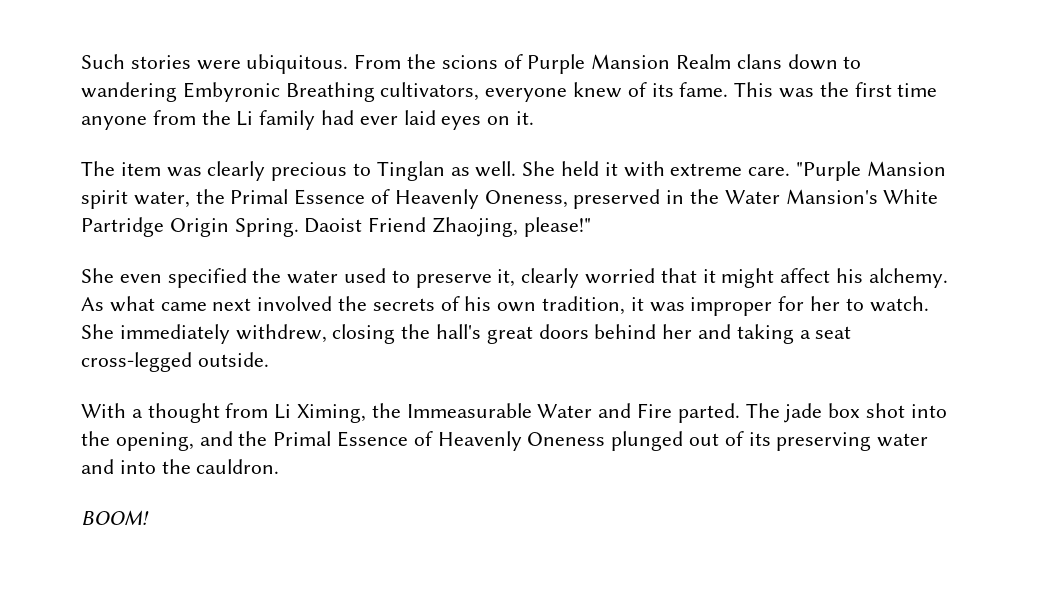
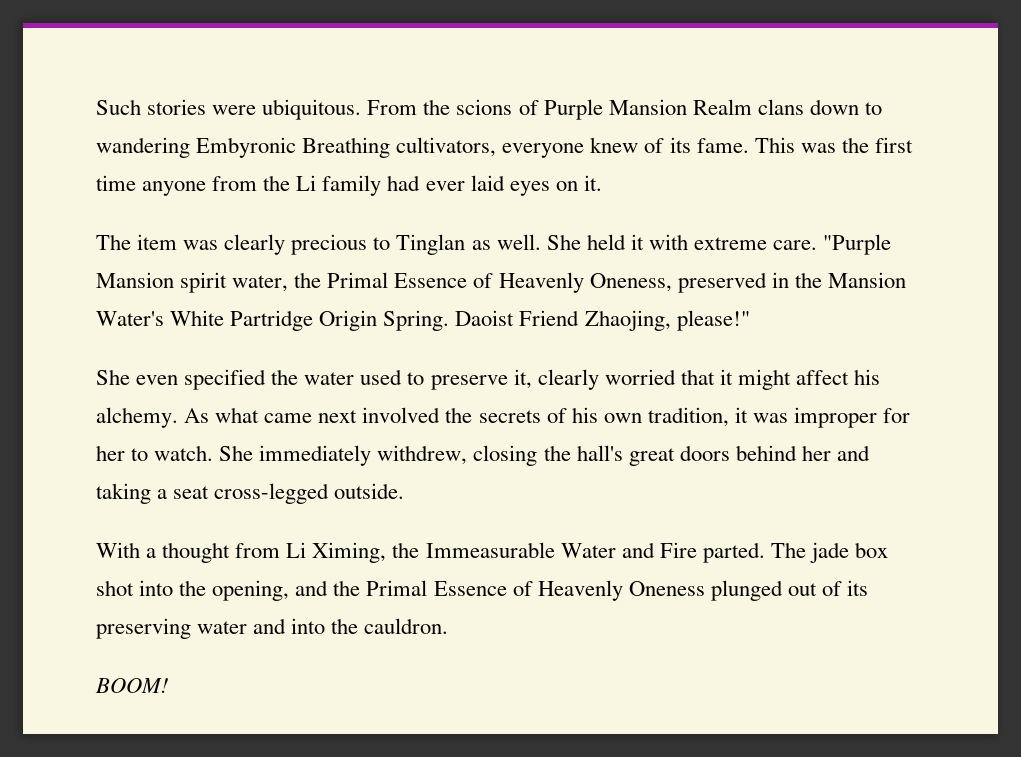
- "Purple Mansion spirit water, the Primal Essence of Heavenly Oneness, preserved in the Water Mansion's White Partridge Origin Spring.
+ "Purple Mansion spirit water, the Primal Essence of Heavenly Oneness, preserved in the Mansion Water's White Partridge Origin Spring.

